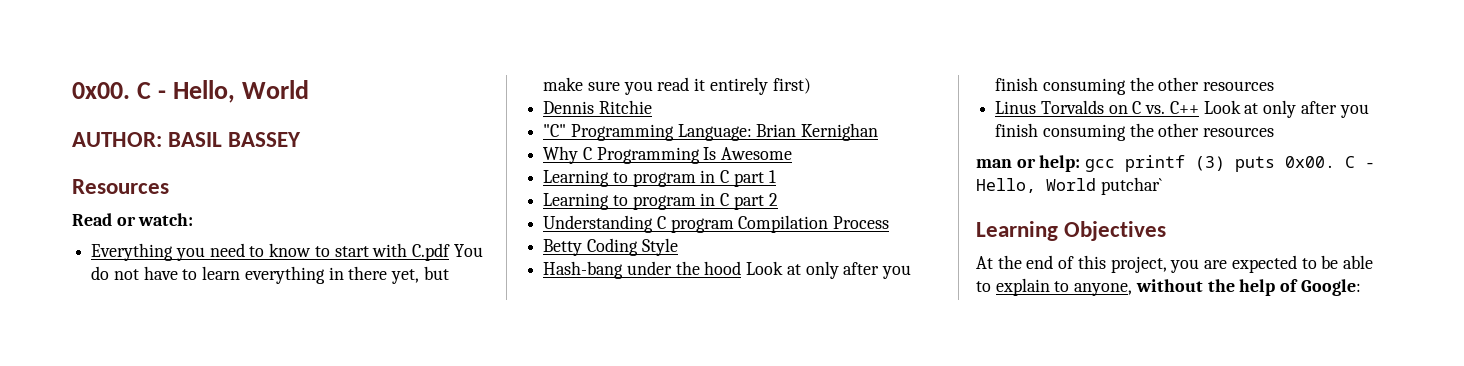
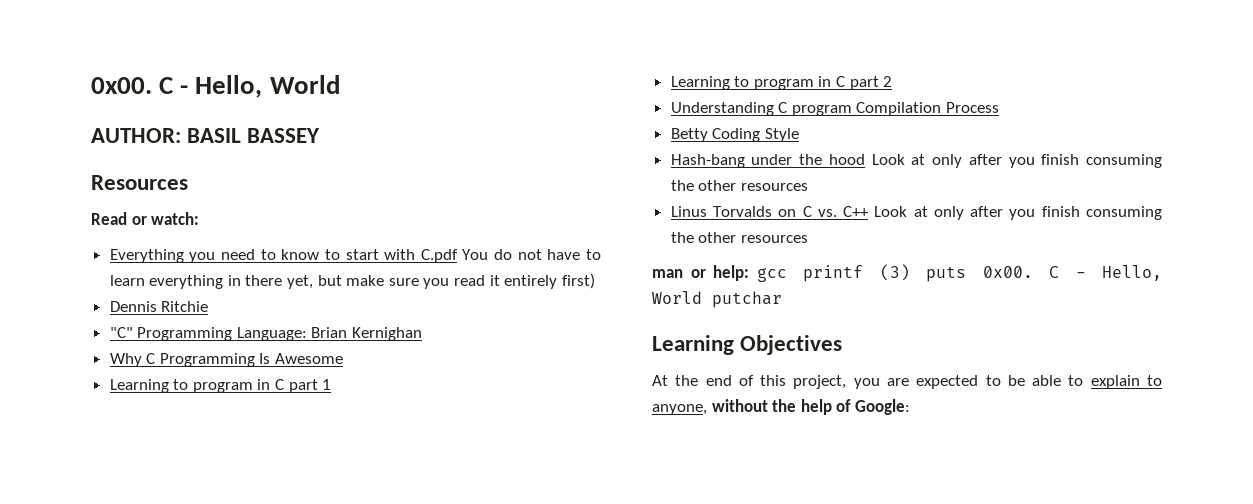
- C - Hello, World putchar`
+ C - Hello, World putchar

